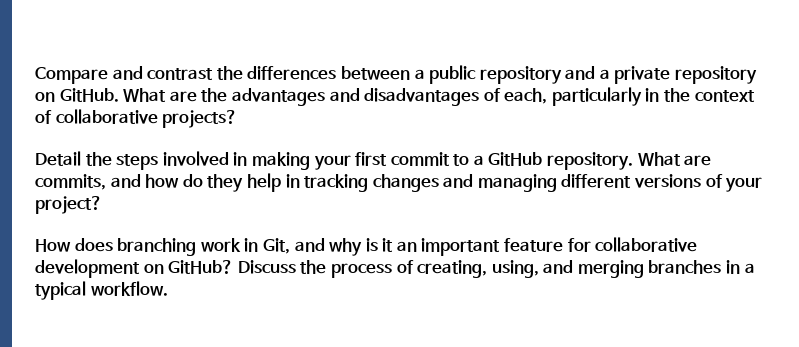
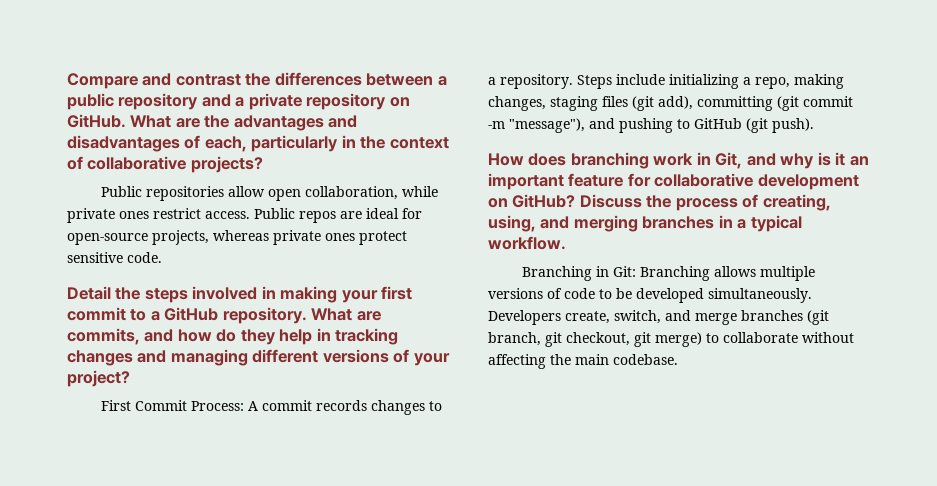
+ Public repositories allow open collaboration, while private ones restrict access. Public repos are ideal for open-source projects, whereas private ones protect sensitive code.
+ First Commit Process: A commit records changes to a repository. Steps include initializing a repo, making changes, staging files (git add), committing (git commit -m "message"), and pushing to GitHub (git push).
+ Branching in Git: Branching allows multiple versions of code to be developed simultaneously. Developers create, switch, and merge branches (git branch, git checkout, git merge) to collaborate without affecting the main codebase.

